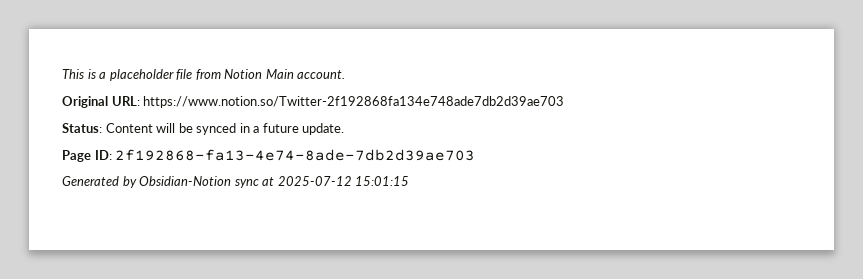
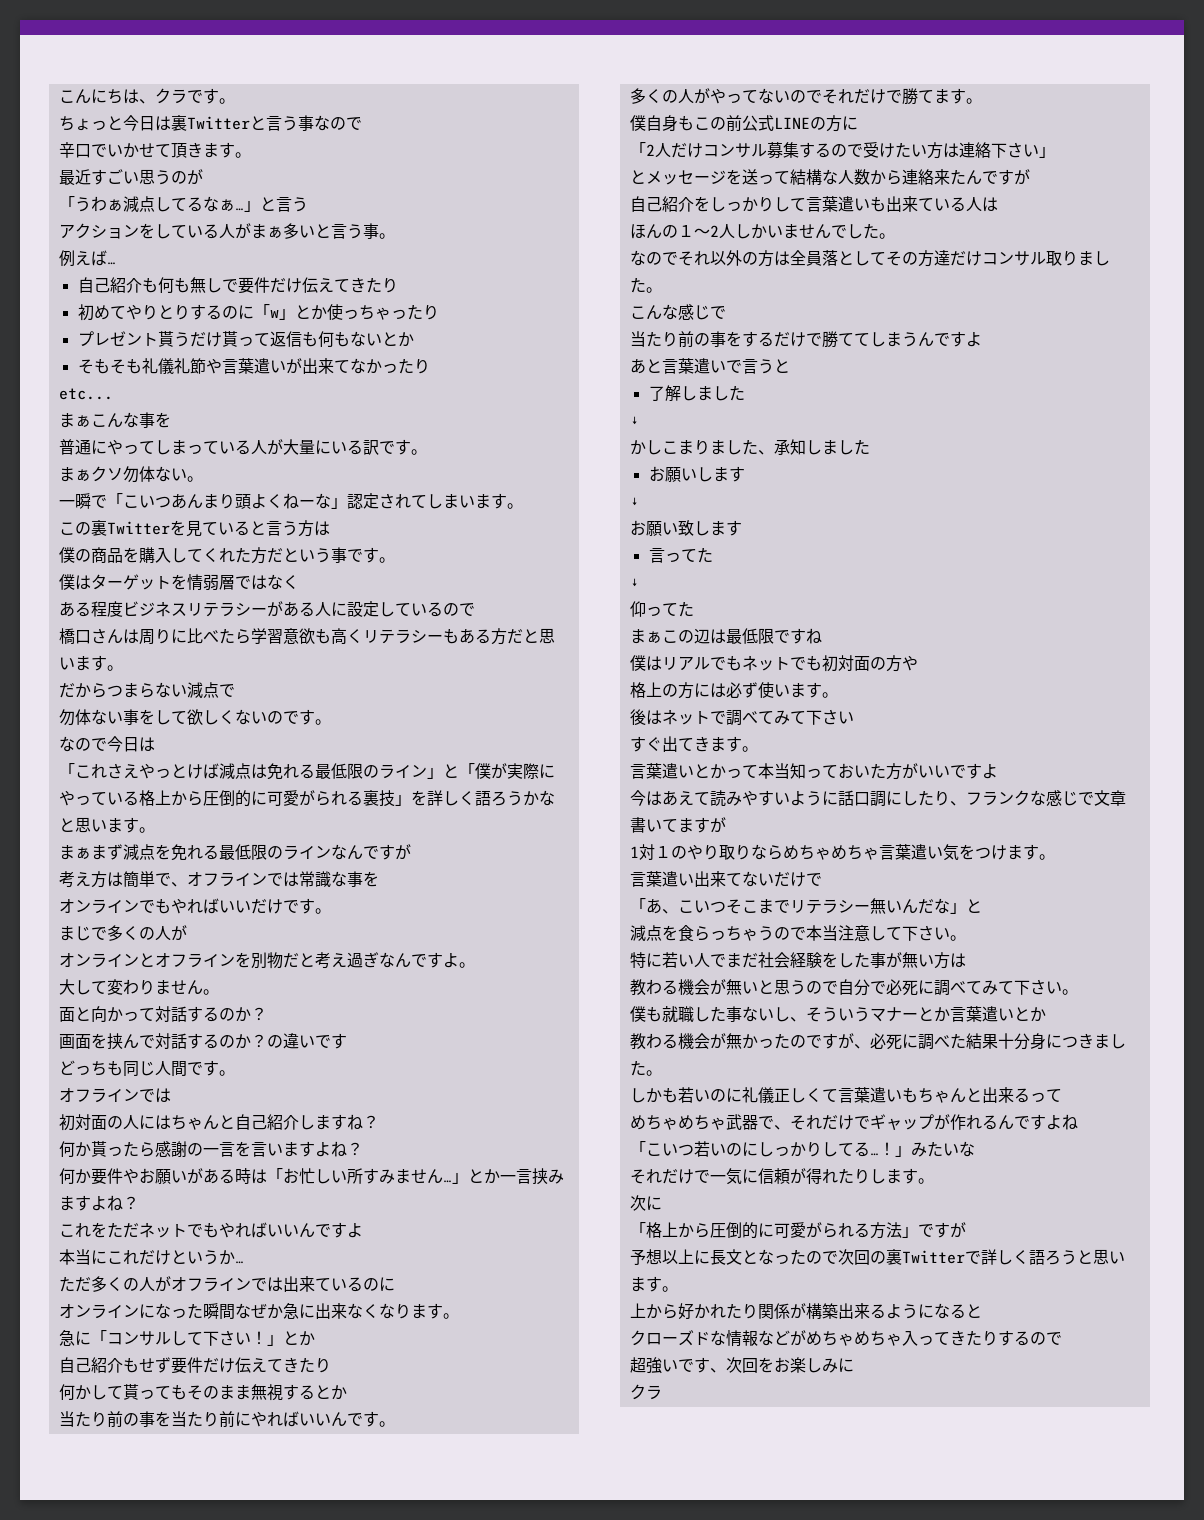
- This is a placeholder file from Notion Main account.
- Original URL: https://www.notion.so/Twitter-2f192868fa134e748ade7db2d39ae703
- Status: Content will be synced in a future update.
- Page ID: 2f192868-fa13-4e74-8ade-7db2d39ae703
- Generated by Obsidian-Notion sync at 2025-07-12 15:01:15
+ こんにちは、クラです。
+ ちょっと今日は裏Twitterと言う事なので
+ 辛口でいかせて頂きます。
+ 最近すごい思うのが
+ 「うわぁ減点してるなぁ…」と言う
+ アクションをしている人がまぁ多いと言う事。
+ 例えば…
+ 自己紹介も何も無しで要件だけ伝えてきたり
+ 初めてやりとりするのに「w」とか使っちゃったり
+ プレゼント貰うだけ貰って返信も何もないとか
+ そもそも礼儀礼節や言葉遣いが出来てなかったり
+ etc...
+ まぁこんな事を
+ 普通にやってしまっている人が大量にいる訳です。
+ まぁクソ勿体ない。
+ 一瞬で「こいつあんまり頭よくねーな」認定されてしまいます。
+ この裏Twitterを見ていると言う方は
+ 僕の商品を購入してくれた方だという事です。
+ 僕はターゲットを情弱層ではなく
+ ある程度ビジネスリテラシーがある人に設定しているので
+ 橋口さんは周りに比べたら学習意欲も高くリテラシーもある方だと思います。
+ だからつまらない減点で
+ 勿体ない事をして欲しくないのです。
+ なので今日は
+ 「これさえやっとけば減点は免れる最低限のライン」と「僕が実際にやっている格上から圧倒的に可愛がられる裏技」を詳しく語ろうかなと思います。
+ まぁまず減点を免れる最低限のラインなんですが
+ 考え方は簡単で、オフラインでは常識な事を
+ オンラインでもやればいいだけです。
+ まじで多くの人が
+ オンラインとオフラインを別物だと考え過ぎなんですよ。
+ 大して変わりません。
+ 面と向かって対話するのか？
+ 画面を挟んで対話するのか？の違いです
+ どっちも同じ人間です。
+ オフラインでは
+ 初対面の人にはちゃんと自己紹介しますね？
+ 何か貰ったら感謝の一言を言いますよね？
+ 何か要件やお願いがある時は「お忙しい所すみません…」とか一言挟みますよね？
+ これをただネットでもやればいいんですよ
+ 本当にこれだけというか…
+ ただ多くの人がオフラインでは出来ているのに
+ オンラインになった瞬間なぜか急に出来なくなります。
+ 急に「コンサルして下さい！」とか
+ 自己紹介もせず要件だけ伝えてきたり
+ 何かして貰ってもそのまま無視するとか
+ 当たり前の事を当たり前にやればいいんです。
+ 多くの人がやってないのでそれだけで勝てます。
+ 僕自身もこの前公式LINEの方に
+ 「2人だけコンサル募集するので受けたい方は連絡下さい」
+ とメッセージを送って結構な人数から連絡来たんですが
+ 自己紹介をしっかりして言葉遣いも出来ている人は
+ ほんの１～2人しかいませんでした。
+ なのでそれ以外の方は全員落としてその方達だけコンサル取りました。
+ こんな感じで
+ 当たり前の事をするだけで勝ててしまうんですよ
+ あと言葉遣いで言うと
+ 了解しました
+ ↓
+ かしこまりました、承知しました
+ お願いします
+ ↓
+ お願い致します
+ 言ってた
+ ↓
+ 仰ってた
+ まぁこの辺は最低限ですね
+ 僕はリアルでもネットでも初対面の方や
+ 格上の方には必ず使います。
+ 後はネットで調べてみて下さい
+ すぐ出てきます。
+ 言葉遣いとかって本当知っておいた方がいいですよ
+ 今はあえて読みやすいように話口調にしたり、フランクな感じで文章書いてますが
+ 1対１のやり取りならめちゃめちゃ言葉遣い気をつけます。
+ 言葉遣い出来てないだけで
+ 「あ、こいつそこまでリテラシー無いんだな」と
+ 減点を食らっちゃうので本当注意して下さい。
+ 特に若い人でまだ社会経験をした事が無い方は
+ 教わる機会が無いと思うので自分で必死に調べてみて下さい。
+ 僕も就職した事ないし、そういうマナーとか言葉遣いとか
+ 教わる機会が無かったのですが、必死に調べた結果十分身につきました。
+ しかも若いのに礼儀正しくて言葉遣いもちゃんと出来るって
+ めちゃめちゃ武器で、それだけでギャップが作れるんですよね
+ 「こいつ若いのにしっかりしてる…！」みたいな
+ それだけで一気に信頼が得れたりします。
+ 次に
+ 「格上から圧倒的に可愛がられる方法」ですが
+ 予想以上に長文となったので次回の裏Twitterで詳しく語ろうと思います。
+ 上から好かれたり関係が構築出来るようになると
+ クローズドな情報などがめちゃめちゃ入ってきたりするので
+ 超強いです、次回をお楽しみに
+ クラ

